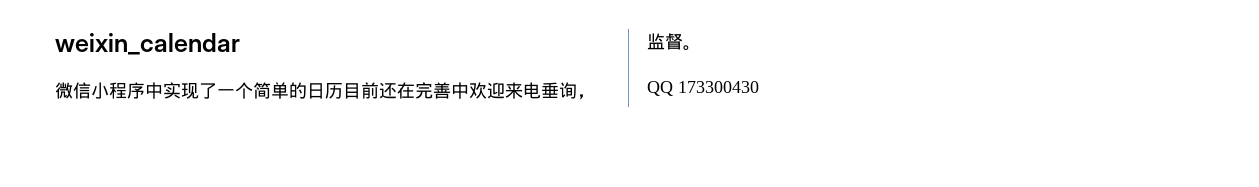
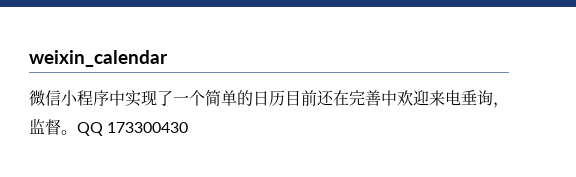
- 微信小程序中实现了一个简单的日历目前还在完善中欢迎来电垂询，监督。
- QQ 173300430
+ 微信小程序中实现了一个简单的日历目前还在完善中欢迎来电垂询，监督。QQ 173300430

